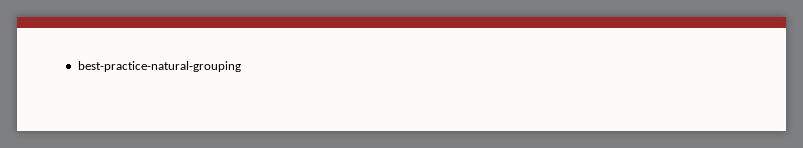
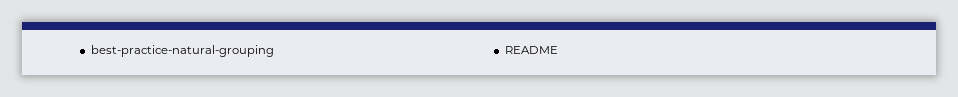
+ README

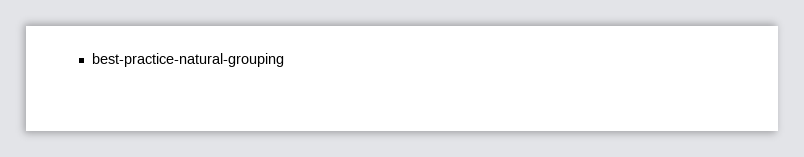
- README

